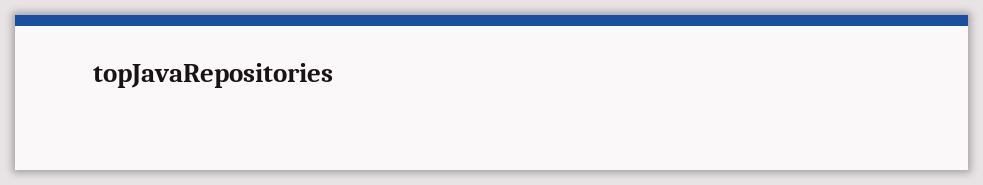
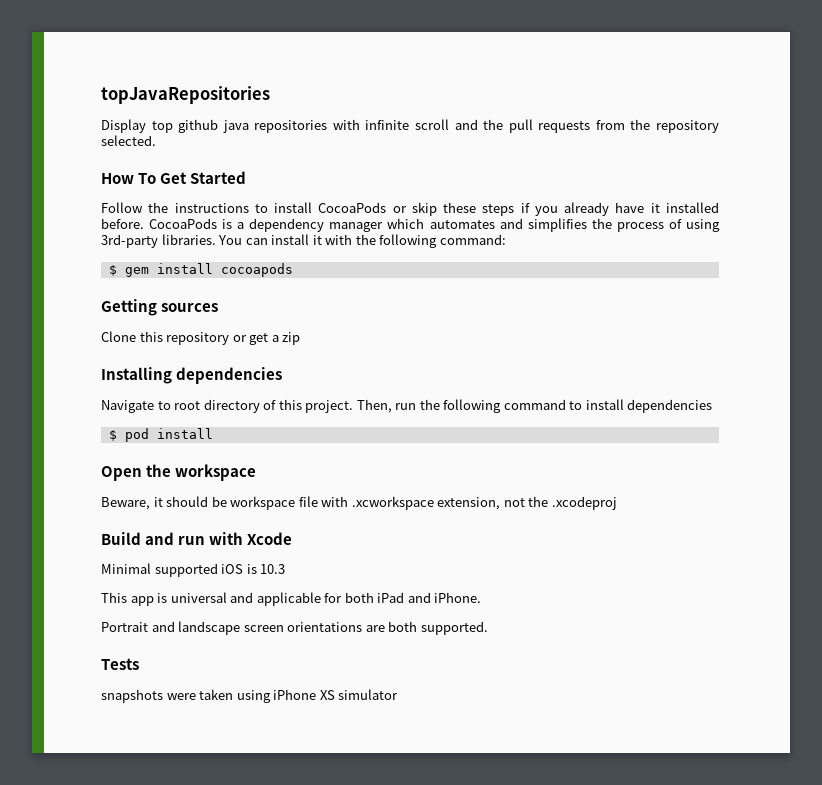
+ Display top github java repositories with infinite scroll and the pull requests from the repository selected.
+ How To Get Started
+ Follow the instructions to install CocoaPods or skip these steps if you already have it installed before. CocoaPods is a dependency manager which automates and simplifies the process of using 3rd-party libraries. You can install it with the following command:
+ $ gem install cocoapods
+ Getting sources
+ Clone this repository or get a zip
+ Installing dependencies
+ Navigate to root directory of this project. Then, run the following command to install dependencies
+ $ pod install
+ Open the workspace
+ Beware, it should be workspace file with .xcworkspace extension, not the .xcodeproj
+ Build and run with Xcode
+ Minimal supported iOS is 10.3
+ This app is universal and applicable for both iPad and iPhone.
+ Portrait and landscape screen orientations are both supported.
+ Tests
+ snapshots were taken using iPhone XS simulator

